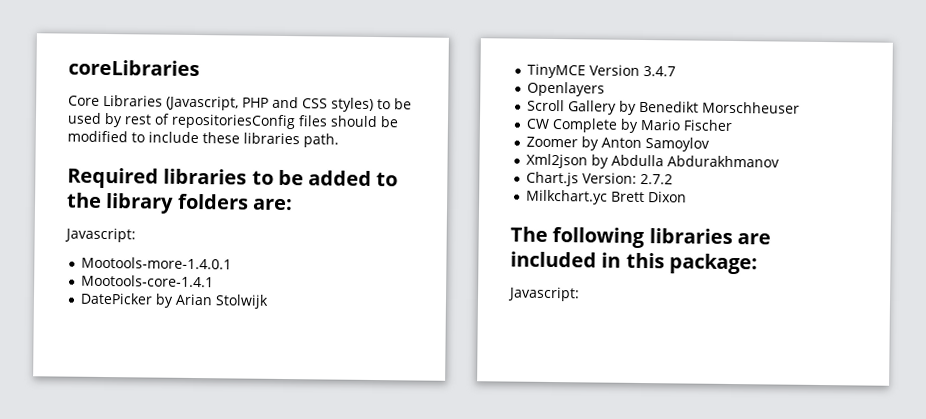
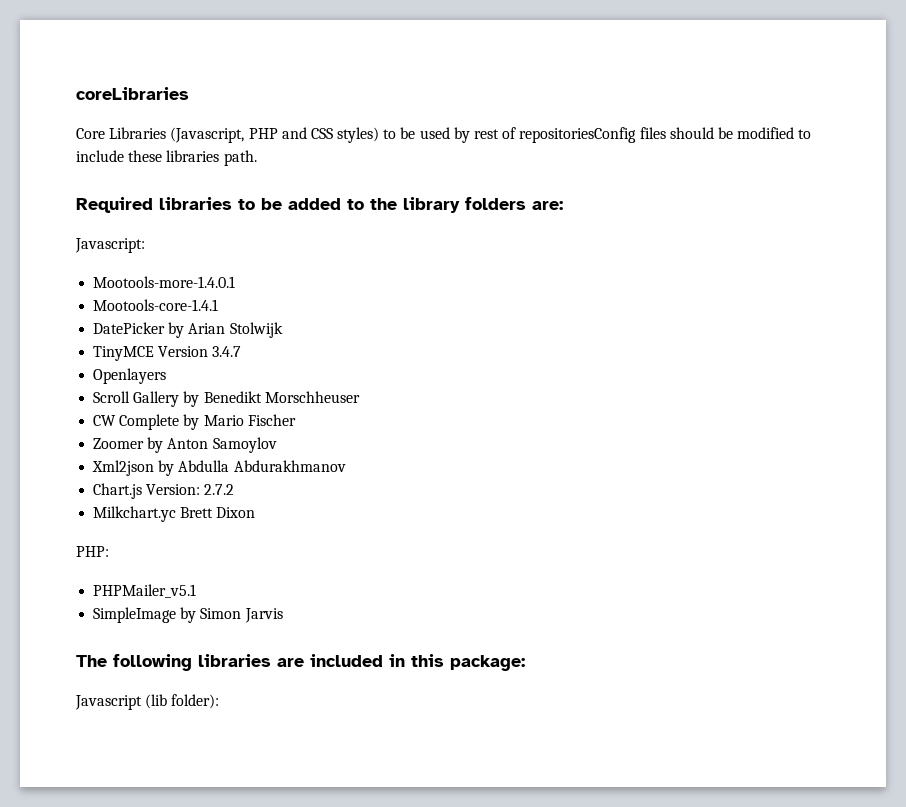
+ PHP:
+ PHPMailer_v5.1
+ SimpleImage by Simon Jarvis
  The following libraries are included in this package:
- Javascript:
+ Javascript (lib folder):

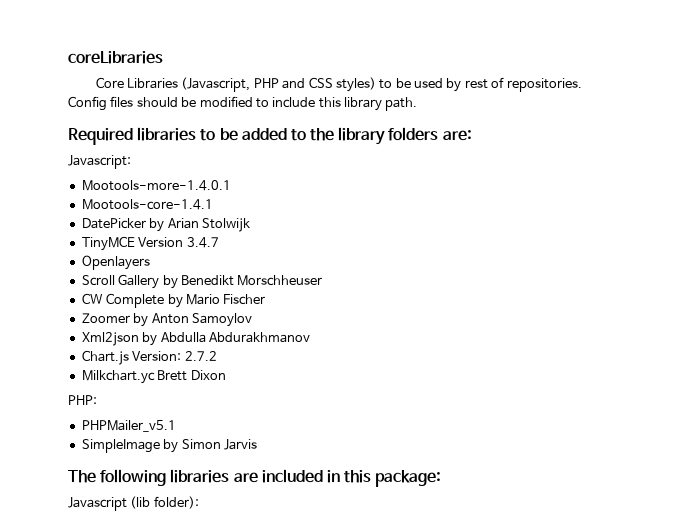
- Core Libraries (Javascript, PHP and CSS styles) to be used by rest of repositoriesConfig files should be modified to include these libraries path.
+ Core Libraries (Javascript, PHP and CSS styles) to be used by rest of repositories. Config files should be modified to include this library path.

